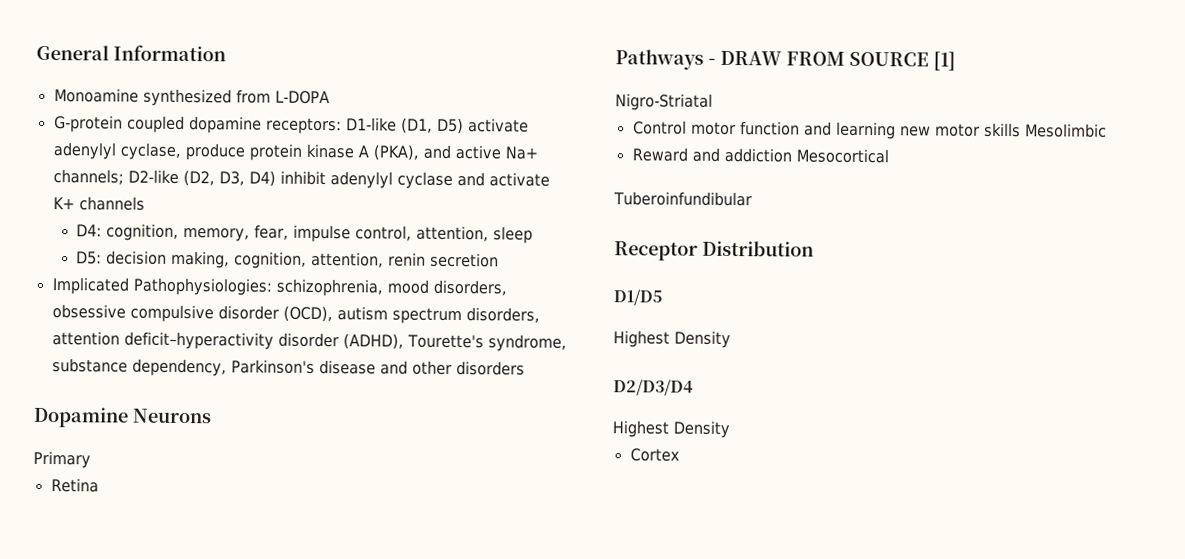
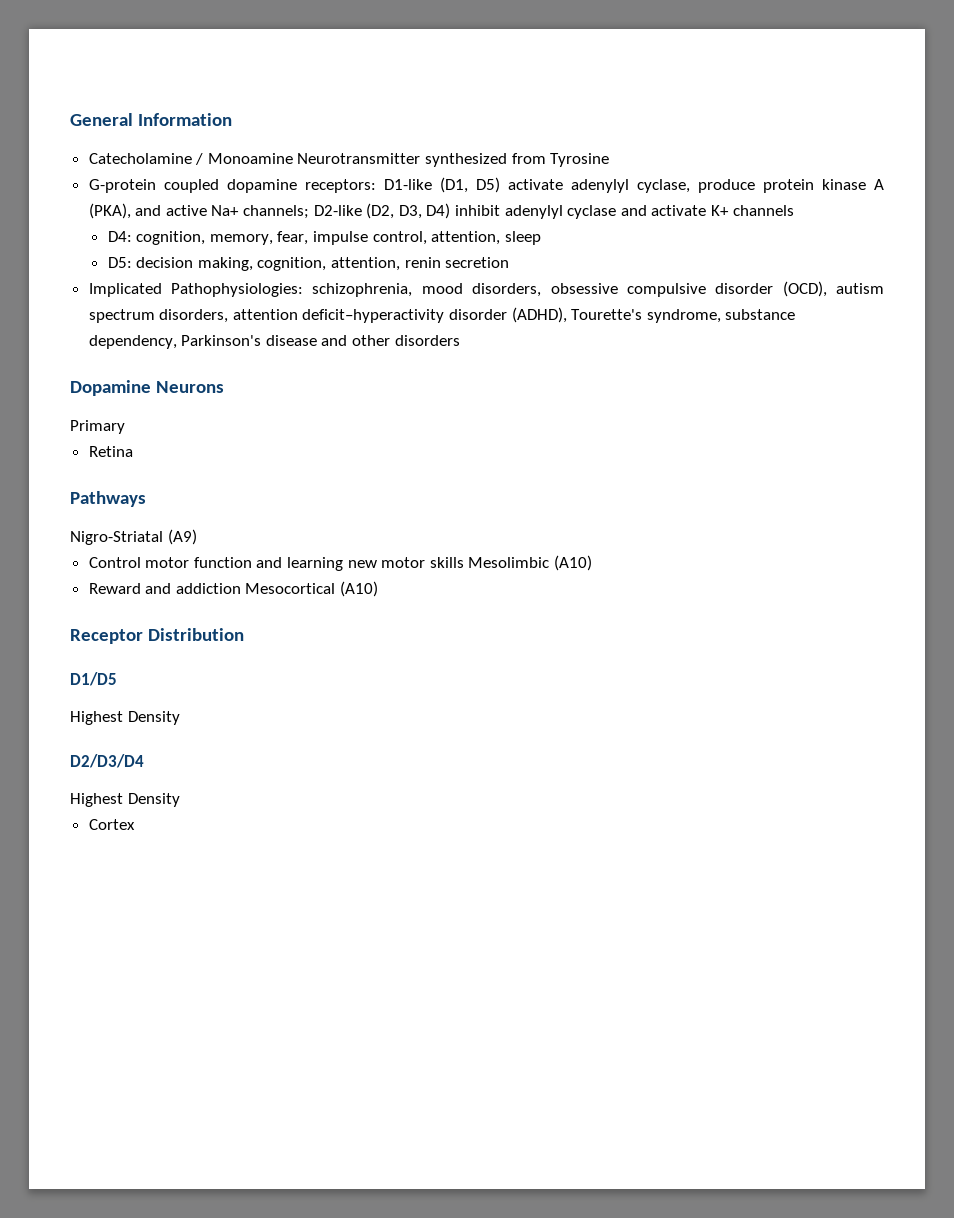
- Monoamine synthesized from L-DOPA
+ Catecholamine / Monoamine Neurotransmitter synthesized from Tyrosine
- Pathways - DRAW FROM SOURCE [1]
+ Pathways
- Nigro-Striatal
+ Nigro-Striatal (A9)
- Control motor function and learning new motor skills Mesolimbic
+ Control motor function and learning new motor skills Mesolimbic (A10)
- Reward and addiction Mesocortical
- Tuberoinfundibular
+ Reward and addiction Mesocortical (A10)

